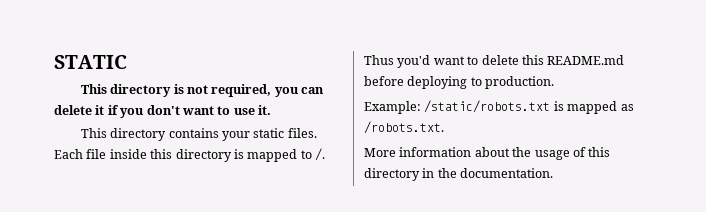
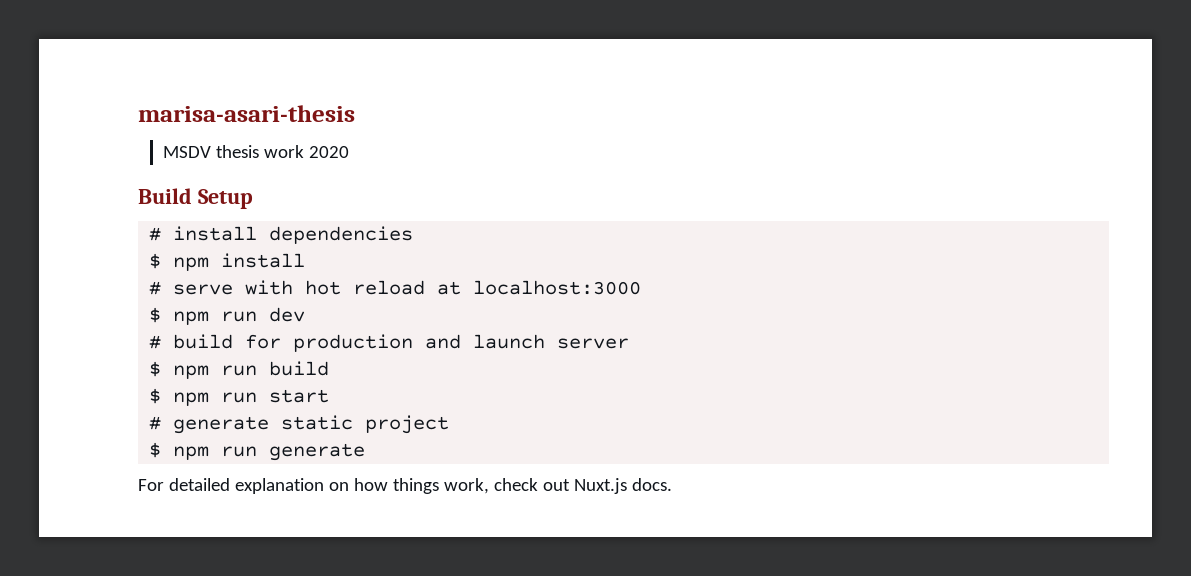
- STATIC
- This directory is not required, you can delete it if you don't want to use it.
- This directory contains your static files. Each file inside this directory is mapped to /. Thus you'd want to delete this README.md before deploying to production.
- Example: /static/robots.txt is mapped as /robots.txt.
- More information about the usage of this directory in the documentation.
+ marisa-asari-thesis
+ MSDV thesis work 2020
+ Build Setup
+ # install dependencies
+ $ npm install
+ # serve with hot reload at localhost:3000
+ $ npm run dev
+ # build for production and launch server
+ $ npm run build
+ $ npm run start
+ # generate static project
+ $ npm run generate
+ For detailed explanation on how things work, check out Nuxt.js docs.

